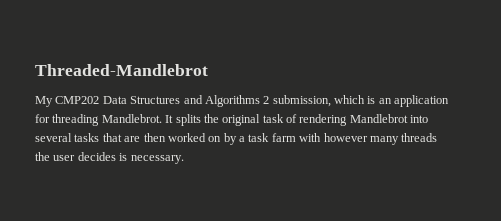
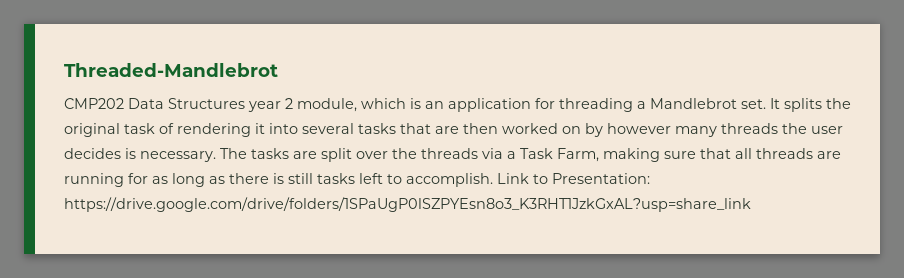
- My CMP202 Data Structures and Algorithms 2 submission, which is an application for threading Mandlebrot.
+ CMP202 Data Structures year 2 module, which is an application for threading a Mandlebrot set.
- It splits the original task of rendering Mandlebrot into several tasks that are then worked on by a task farm with however many threads the user decides is necessary.
+ It splits the original task of rendering it into several tasks that are then worked on by however many threads the user decides is necessary.
+ The tasks are split over the threads via a Task Farm, making sure that all threads are running for as long as there is still tasks left to accomplish. Link to Presentation: https://drive.google.com/drive/folders/1SPaUgP0lSZPYEsn8o3_K3RHT1JzkGxAL?usp=share_link

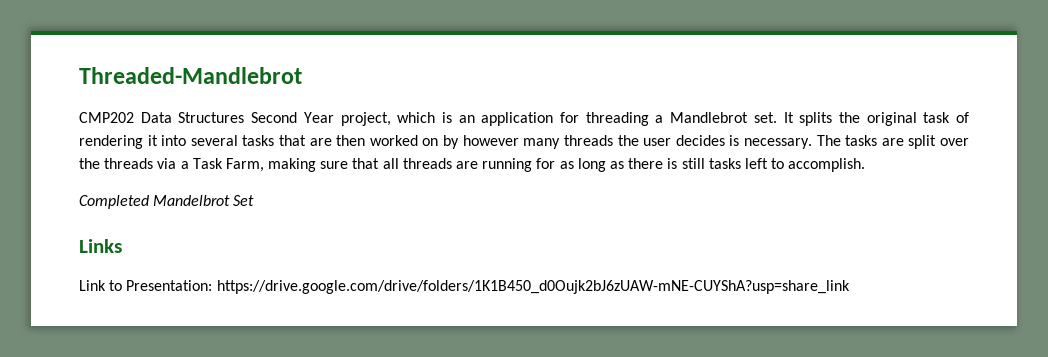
- CMP202 Data Structures year 2 module, which is an application for threading a Mandlebrot set.
+ CMP202 Data Structures Second Year project, which is an application for threading a Mandlebrot set.
- The tasks are split over the threads via a Task Farm, making sure that all threads are running for as long as there is still tasks left to accomplish. Link to Presentation: https://drive.google.com/drive/folders/1SPaUgP0lSZPYEsn8o3_K3RHT1JzkGxAL?usp=share_link
+ The tasks are split over the threads via a Task Farm, making sure that all threads are running for as long as there is still tasks left to accomplish.
+ Completed Mandelbrot Set
+ Links
+ Link to Presentation: https://drive.google.com/drive/folders/1K1B450_d0Oujk2bJ6zUAW-mNE-CUYShA?usp=share_link

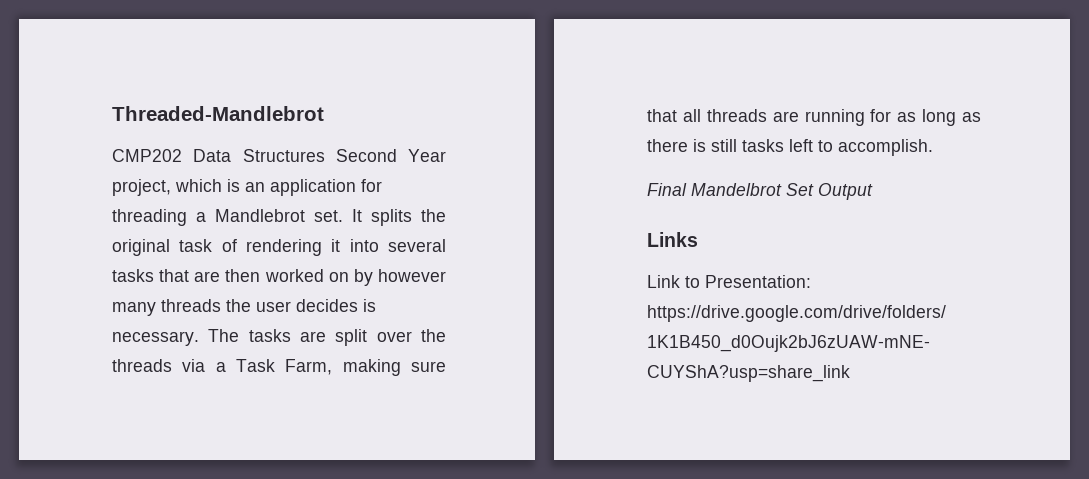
- Completed Mandelbrot Set
+ Final Mandelbrot Set Output

